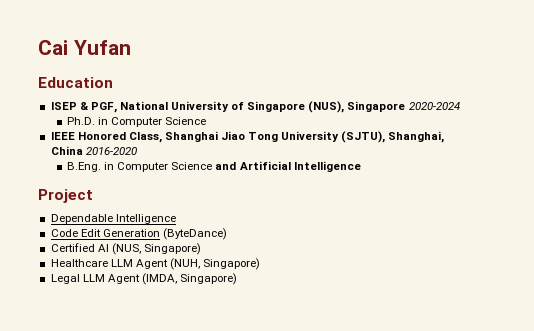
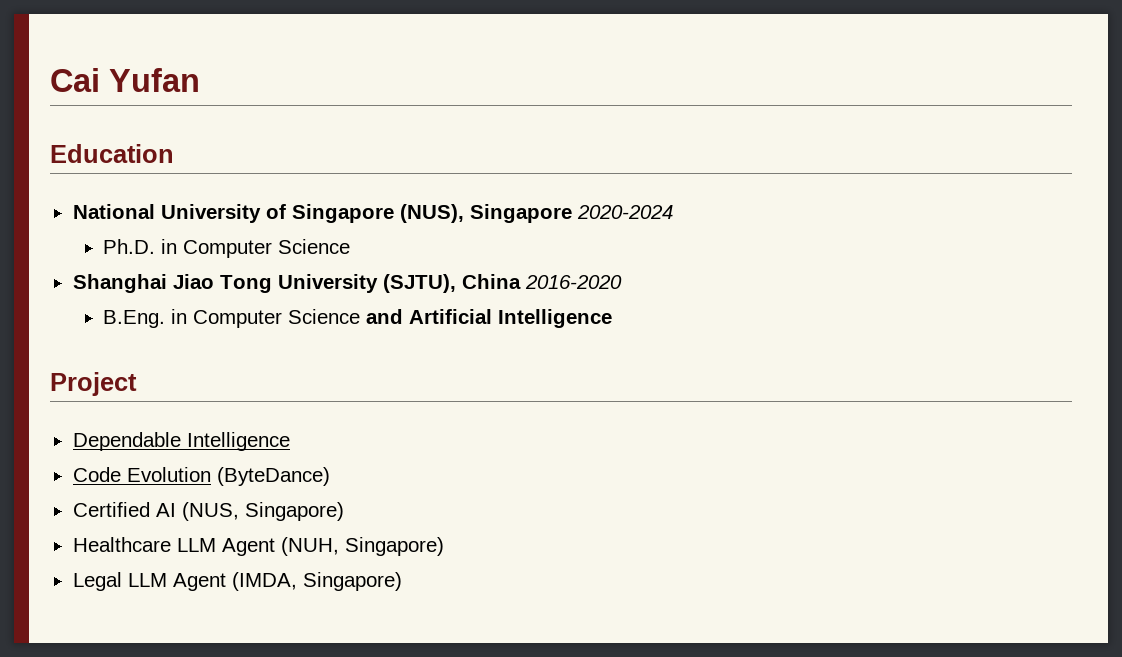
- ISEP & PGF, National University of Singapore (NUS), Singapore 2020-2024
+ National University of Singapore (NUS), Singapore 2020-2024
- IEEE Honored Class, Shanghai Jiao Tong University (SJTU), Shanghai, China 2016-2020
+ Shanghai Jiao Tong University (SJTU), China 2016-2020
- Code Edit Generation (ByteDance)
+ Code Evolution (ByteDance)

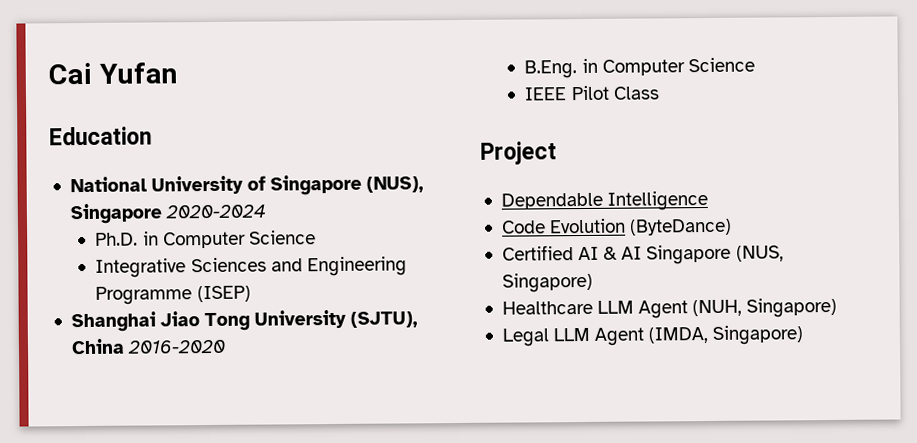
+ Integrative Sciences and Engineering Programme (ISEP)
- B.Eng. in Computer Science and Artificial Intelligence
+ B.Eng. in Computer Science
+ IEEE Pilot Class
- Certified AI (NUS, Singapore)
+ Certified AI & AI Singapore (NUS, Singapore)

